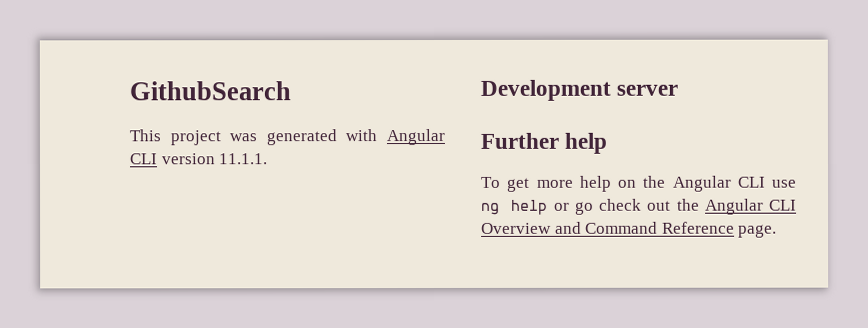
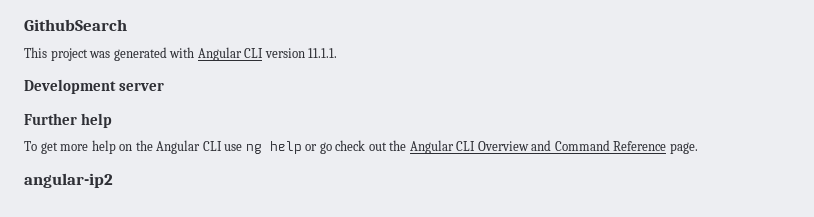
+ angular-ip2

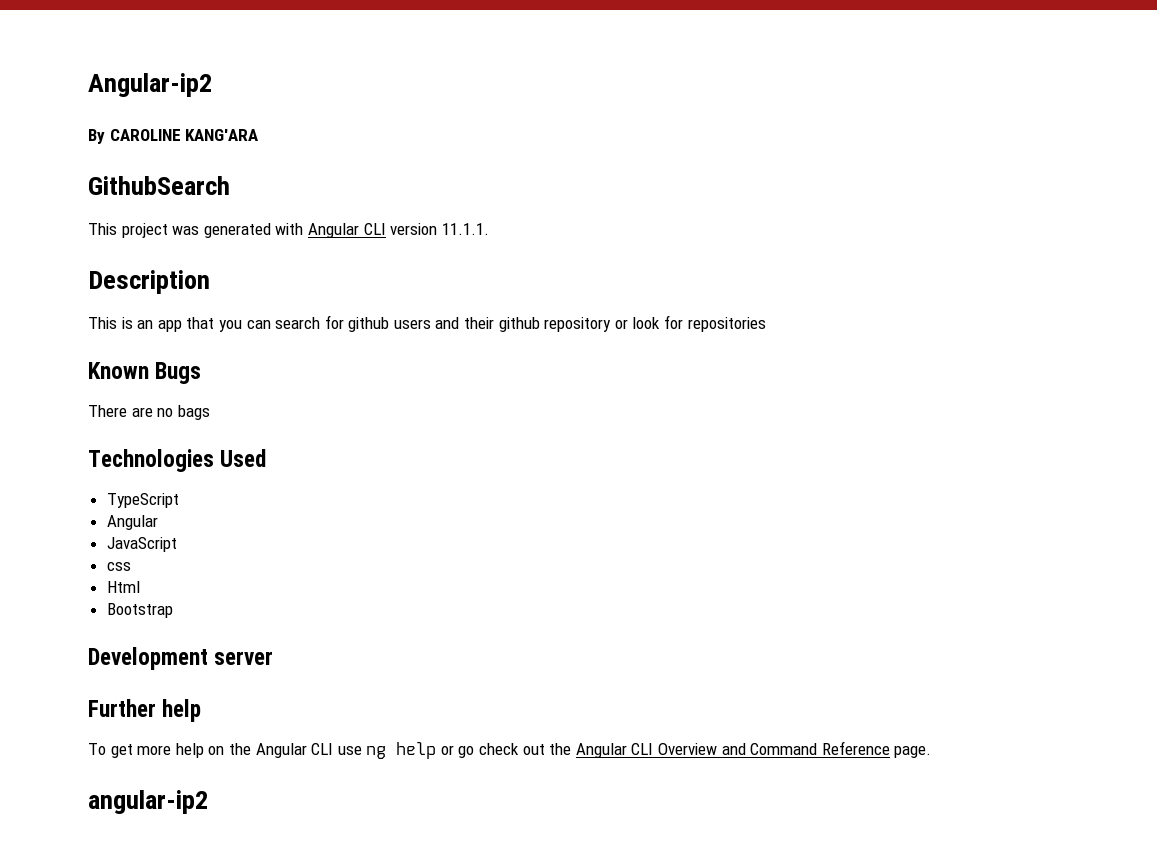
+ Angular-ip2
+ By CAROLINE KANG'ARA
+ Description
+ This is an app that you can search for github users and their github repository or look for repositories
+ Known Bugs
+ There are no bags
+ Technologies Used
+ TypeScript
+ Angular
+ JavaScript
+ css
+ Html
+ Bootstrap

